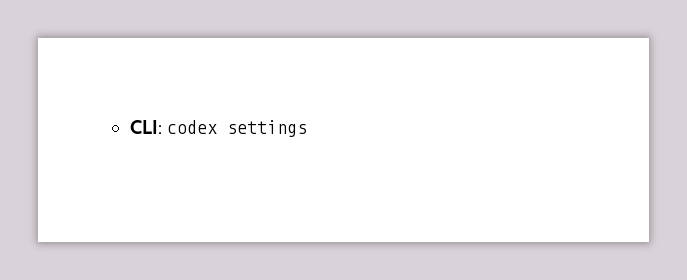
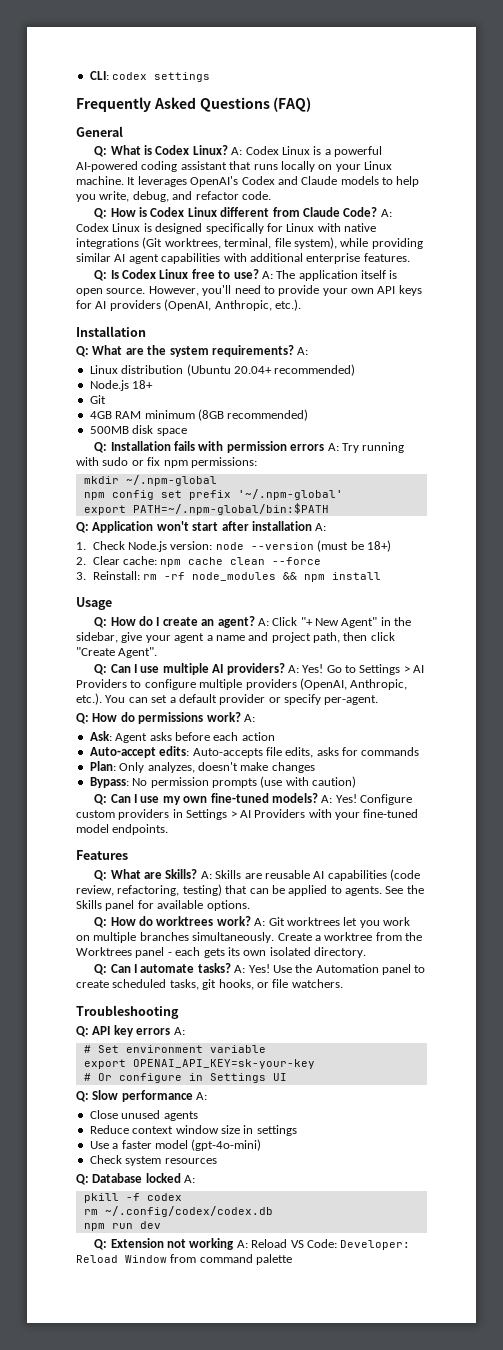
+ Frequently Asked Questions (FAQ)
+ General
+ Q: What is Codex Linux? A: Codex Linux is a powerful AI-powered coding assistant that runs locally on your Linux machine. It leverages OpenAI's Codex and Claude models to help you write, debug, and refactor code.
+ Q: How is Codex Linux different from Claude Code? A: Codex Linux is designed specifically for Linux with native integrations (Git worktrees, terminal, file system), while providing similar AI agent capabilities with additional enterprise features.
+ Q: Is Codex Linux free to use? A: The application itself is open source. However, you'll need to provide your own API keys for AI providers (OpenAI, Anthropic, etc.).
+ Installation
+ Q: What are the system requirements? A:
+ Linux distribution (Ubuntu 20.04+ recommended)
+ Node.js 18+
+ Git
+ 4GB RAM minimum (8GB recommended)
+ 500MB disk space
+ Q: Installation fails with permission errors A: Try running with sudo or fix npm permissions:
+ mkdir ~/.npm-global
+ npm config set prefix '~/.npm-global'
+ export PATH=~/.npm-global/bin:$PATH
+ Q: Application won't start after installation A:
+ 1. Check Node.js version: node --version (must be 18+)
+ 2. Clear cache: npm cache clean --force
+ 3. Reinstall: rm -rf node_modules && npm install
+ Usage
+ Q: How do I create an agent? A: Click "+ New Agent" in the sidebar, give your agent a name and project path, then click "Create Agent".
+ Q: Can I use multiple AI providers? A: Yes! Go to Settings > AI Providers to configure multiple providers (OpenAI, Anthropic, etc.). You can set a default provider or specify per-agent.
+ Q: How do permissions work? A:
+ Ask: Agent asks before each action
+ Auto-accept edits: Auto-accepts file edits, asks for commands
+ Plan: Only analyzes, doesn't make changes
+ Bypass: No permission prompts (use with caution)
+ Q: Can I use my own fine-tuned models? A: Yes! Configure custom providers in Settings > AI Providers with your fine-tuned model endpoints.
+ Features
+ Q: What are Skills? A: Skills are reusable AI capabilities (code review, refactoring, testing) that can be applied to agents. See the Skills panel for available options.
+ Q: How do worktrees work? A: Git worktrees let you work on multiple branches simultaneously. Create a worktree from the Worktrees panel - each gets its own isolated directory.
+ Q: Can I automate tasks? A: Yes! Use the Automation panel to create scheduled tasks, git hooks, or file watchers.
+ Troubleshooting
+ Q: API key errors A:
+ # Set environment variable
+ export OPENAI_API_KEY=sk-your-key
+ # Or configure in Settings UI
+ Q: Slow performance A:
+ Close unused agents
+ Reduce context window size in settings
+ Use a faster model (gpt-4o-mini)
+ Check system resources
+ Q: Database locked A:
+ pkill -f codex
+ rm ~/.config/codex/codex.db
+ npm run dev
+ Q: Extension not working A: Reload VS Code: Developer: Reload Window from command palette

